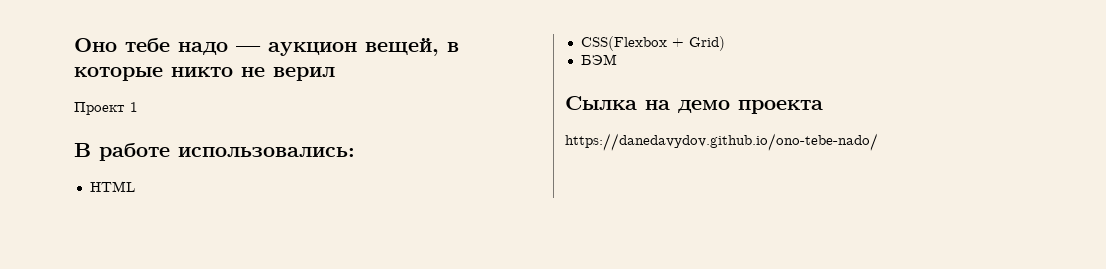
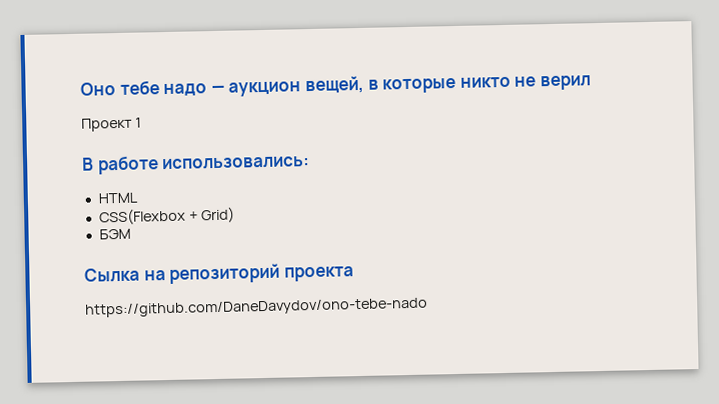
- Сылка на демо проекта
+ Сылка на репозиторий проекта
- https://danedavydov.github.io/ono-tebe-nado/
+ https://github.com/DaneDavydov/ono-tebe-nado

